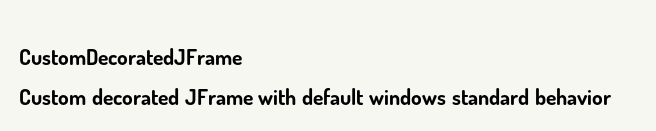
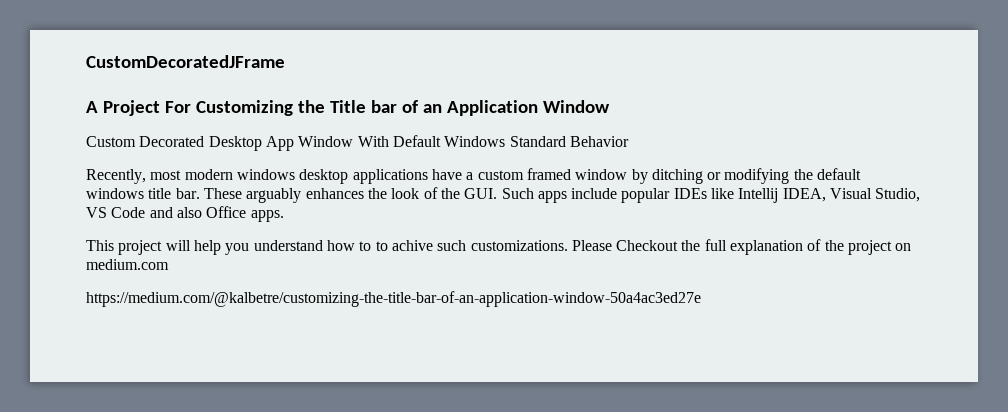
- Custom decorated JFrame with default windows standard behavior
+ A Project For Customizing the Title bar of an Application Window
+ Custom Decorated Desktop App Window With Default Windows Standard Behavior
+ Recently, most modern windows desktop applications have a custom framed window by ditching or modifying the default windows title bar. These arguably enhances the look of the GUI. Such apps include popular IDEs like Intellij IDEA, Visual Studio, VS Code and also Office apps.
+ This project will help you understand how to to achive such customizations. Please Checkout the full explanation of the project on medium.com
+ https://medium.com/@kalbetre/customizing-the-title-bar-of-an-application-window-50a4ac3ed27e

